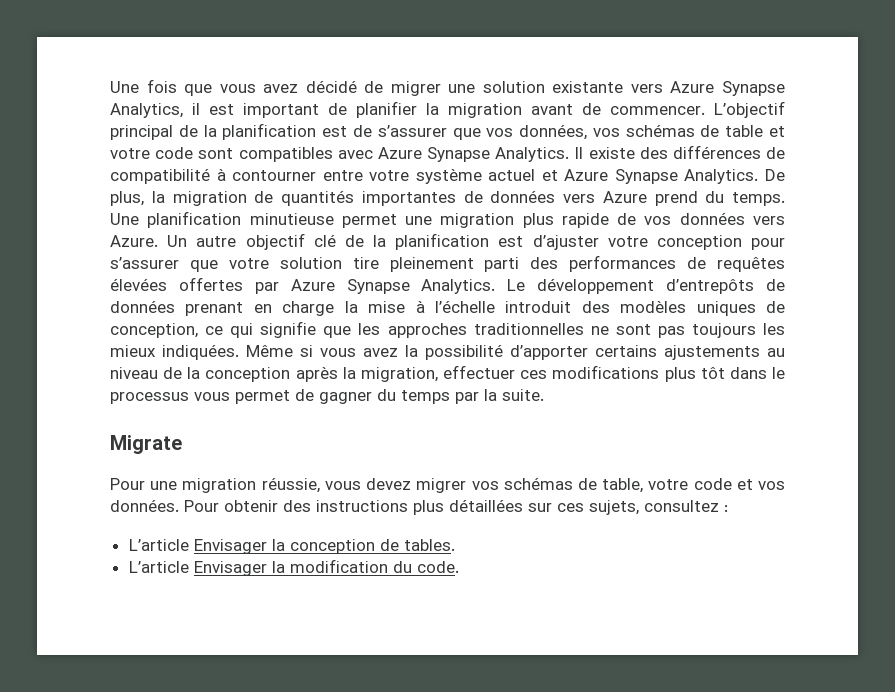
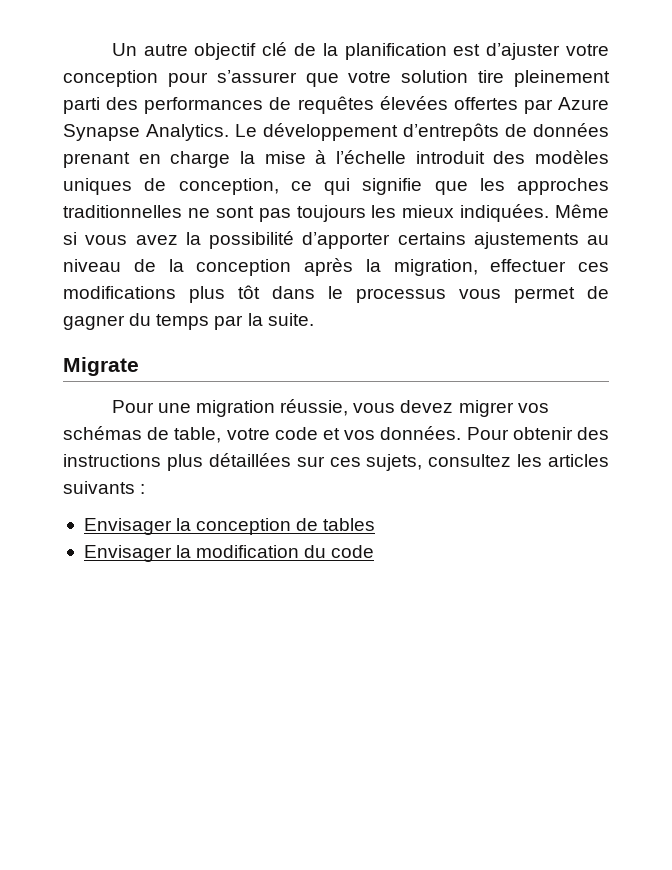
- Une fois que vous avez décidé de migrer une solution existante vers Azure Synapse Analytics, il est important de planifier la migration avant de commencer. L’objectif principal de la planification est de s’assurer que vos données, vos schémas de table et votre code sont compatibles avec Azure Synapse Analytics. Il existe des différences de compatibilité à contourner entre votre système actuel et Azure Synapse Analytics. De plus, la migration de quantités importantes de données vers Azure prend du temps. Une planification minutieuse permet une migration plus rapide de vos données vers Azure.
- Pour obtenir des instructions plus détaillées sur ces sujets, consultez :
+ Pour obtenir des instructions plus détaillées sur ces sujets, consultez les articles suivants :
- L’article Envisager la conception de tables.
- L’article Envisager la modification du code.
+ Envisager la conception de tables
+ Envisager la modification du code

